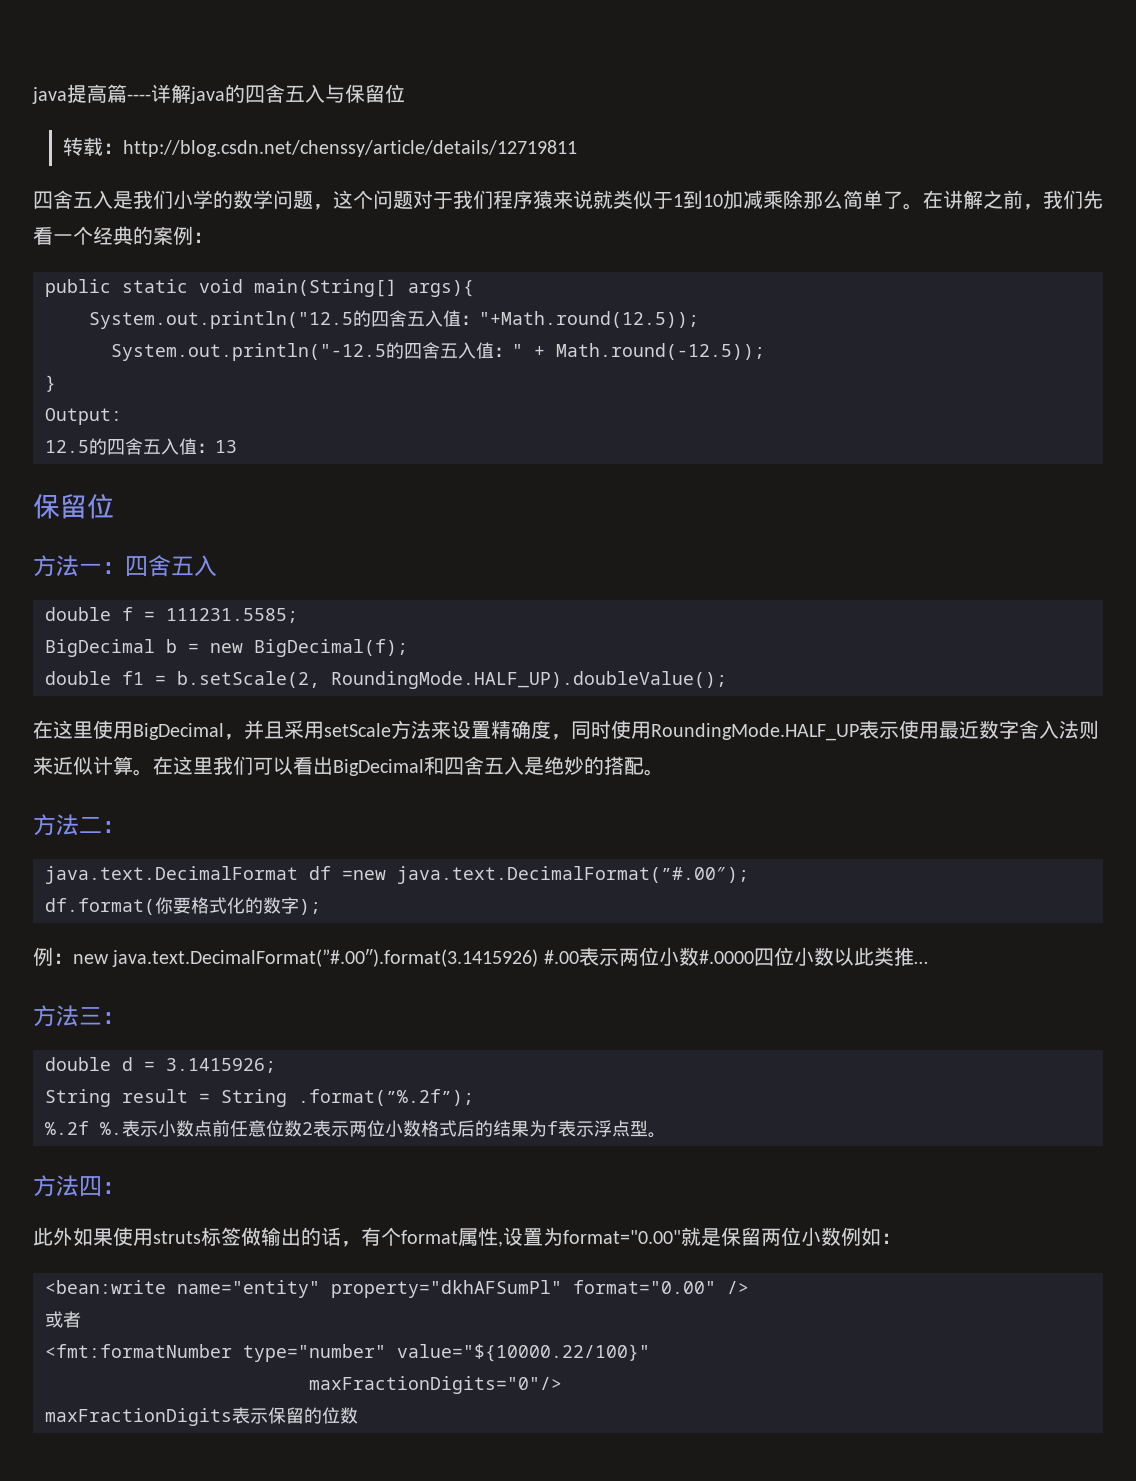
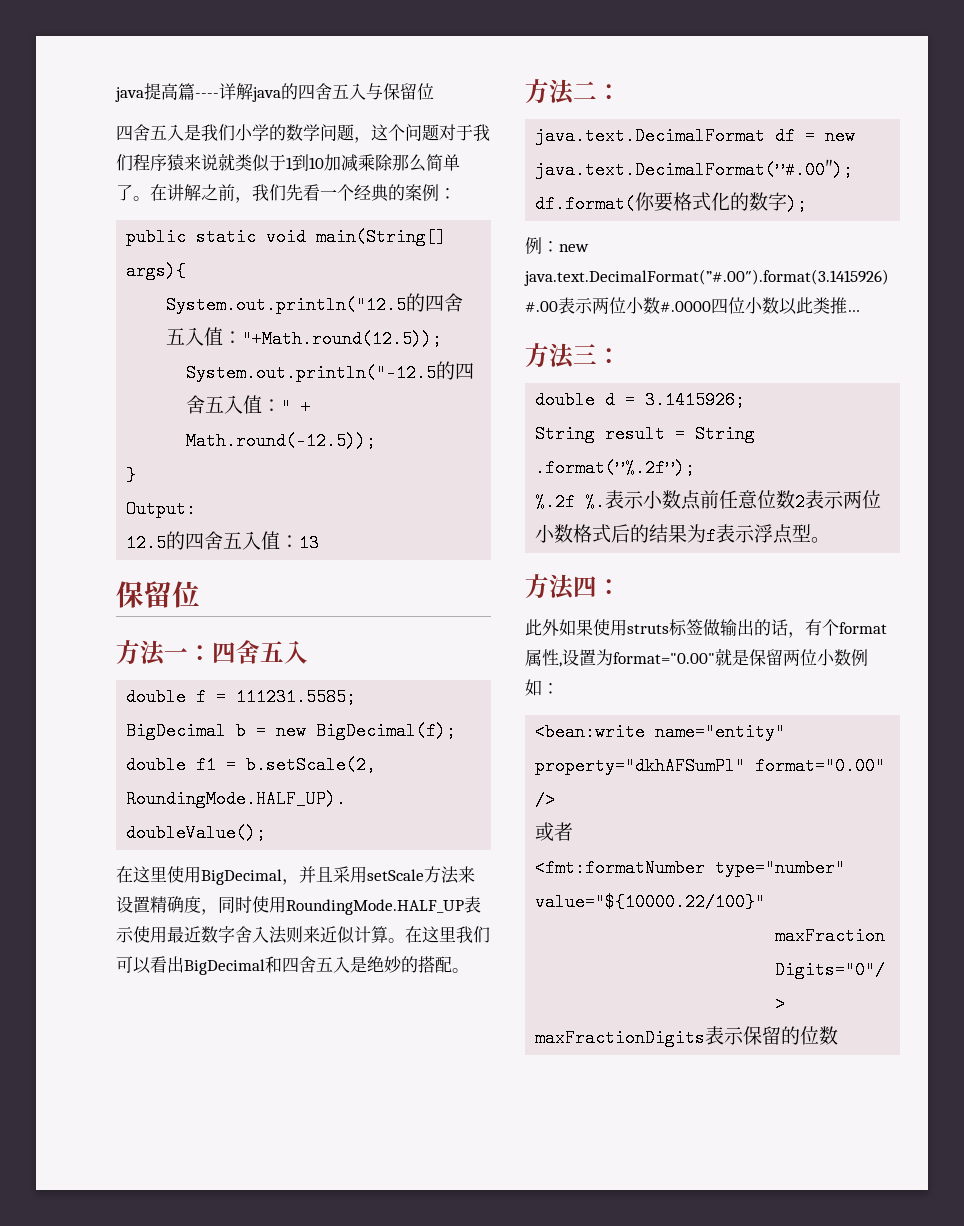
- 转载：http://blog.csdn.net/chenssy/article/details/12719811
- java.text.DecimalFormat df =new java.text.DecimalFormat(”#.00″);
+ java.text.DecimalFormat df = new java.text.DecimalFormat(”#.00″);

